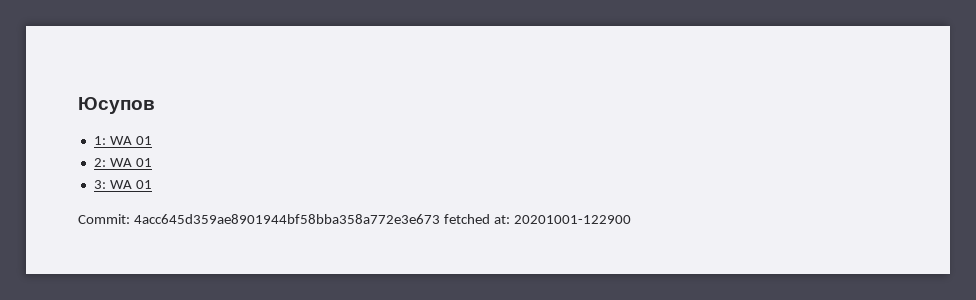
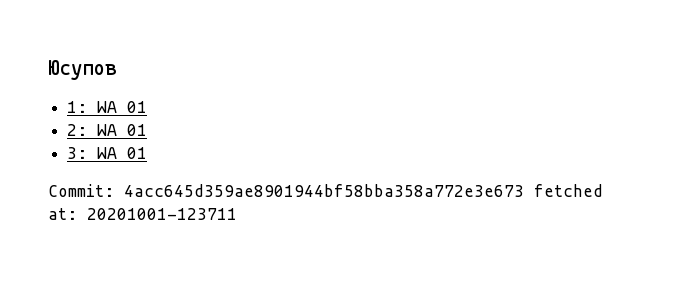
- Commit: 4acc645d359ae8901944bf58bba358a772e3e673 fetched at: 20201001-122900
+ Commit: 4acc645d359ae8901944bf58bba358a772e3e673 fetched at: 20201001-123711

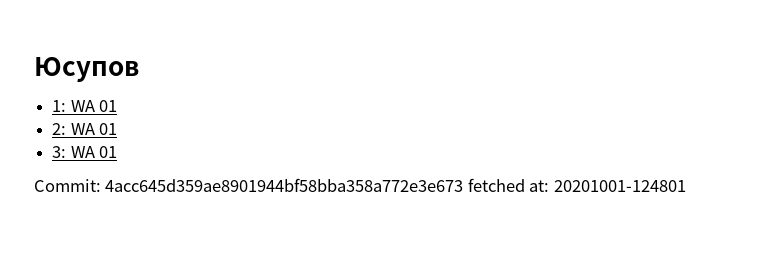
- Commit: 4acc645d359ae8901944bf58bba358a772e3e673 fetched at: 20201001-123711
+ Commit: 4acc645d359ae8901944bf58bba358a772e3e673 fetched at: 20201001-124801

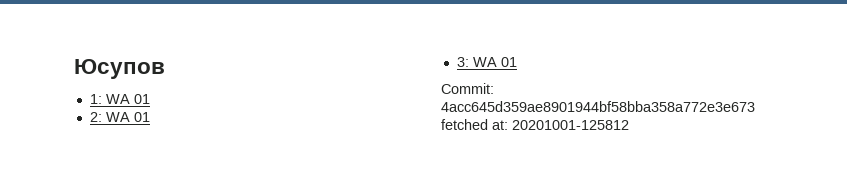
- Commit: 4acc645d359ae8901944bf58bba358a772e3e673 fetched at: 20201001-124801
+ Commit: 4acc645d359ae8901944bf58bba358a772e3e673 fetched at: 20201001-125812

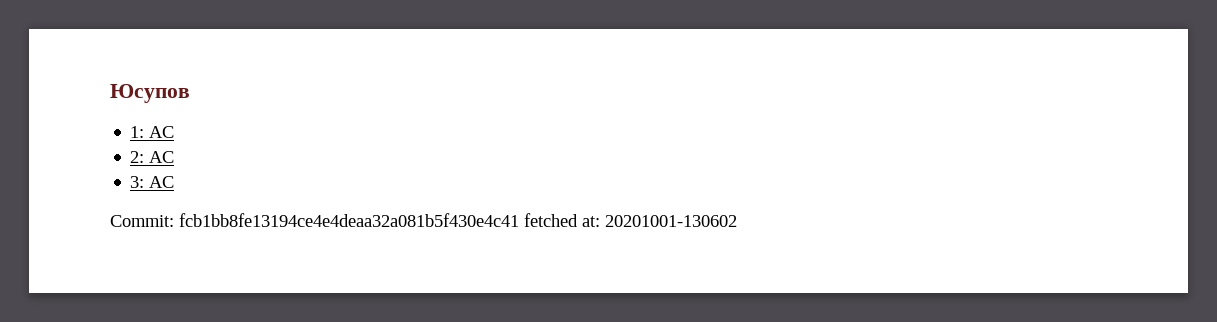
- 1: WA 01
+ 1: AC
- 2: WA 01
+ 2: AC
- 3: WA 01
+ 3: AC
- Commit: 4acc645d359ae8901944bf58bba358a772e3e673 fetched at: 20201001-125812
+ Commit: fcb1bb8fe13194ce4e4deaa32a081b5f430e4c41 fetched at: 20201001-130602

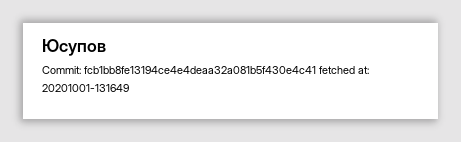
- 1: AC
- 2: AC
- 3: AC
- Commit: fcb1bb8fe13194ce4e4deaa32a081b5f430e4c41 fetched at: 20201001-130602
+ Commit: fcb1bb8fe13194ce4e4deaa32a081b5f430e4c41 fetched at: 20201001-131649

